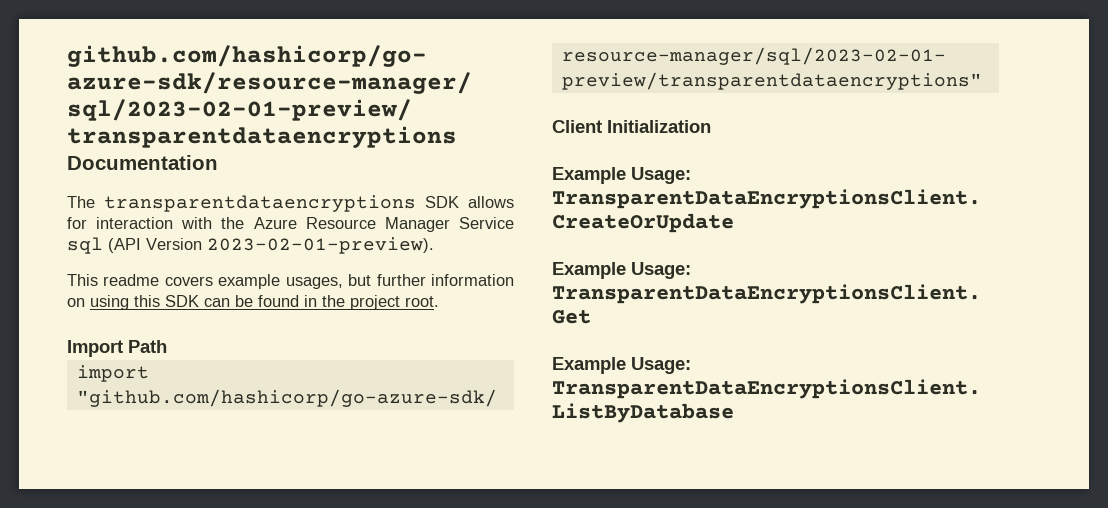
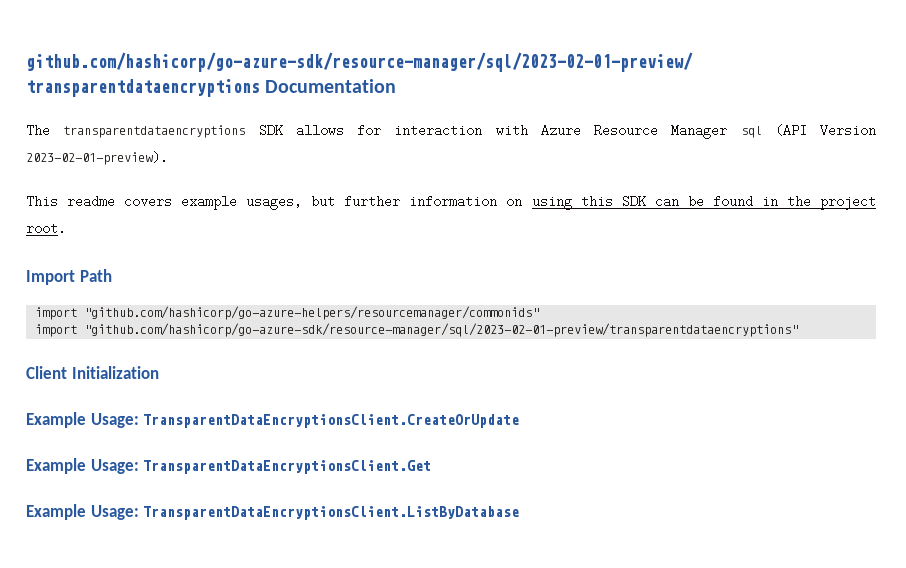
- The transparentdataencryptions SDK allows for interaction with the Azure Resource Manager Service sql (API Version 2023-02-01-preview).
+ The transparentdataencryptions SDK allows for interaction with Azure Resource Manager sql (API Version 2023-02-01-preview).
+ import "github.com/hashicorp/go-azure-helpers/resourcemanager/commonids"

